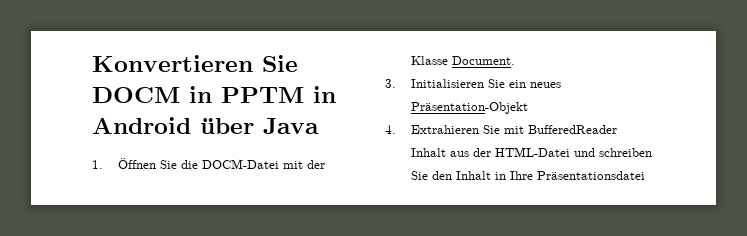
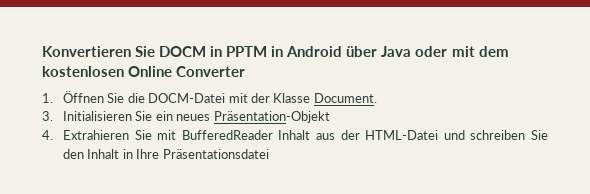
- Konvertieren Sie DOCM in PPTM in Android über Java
+ Konvertieren Sie DOCM in PPTM in Android über Java oder mit dem kostenlosen Online Converter

